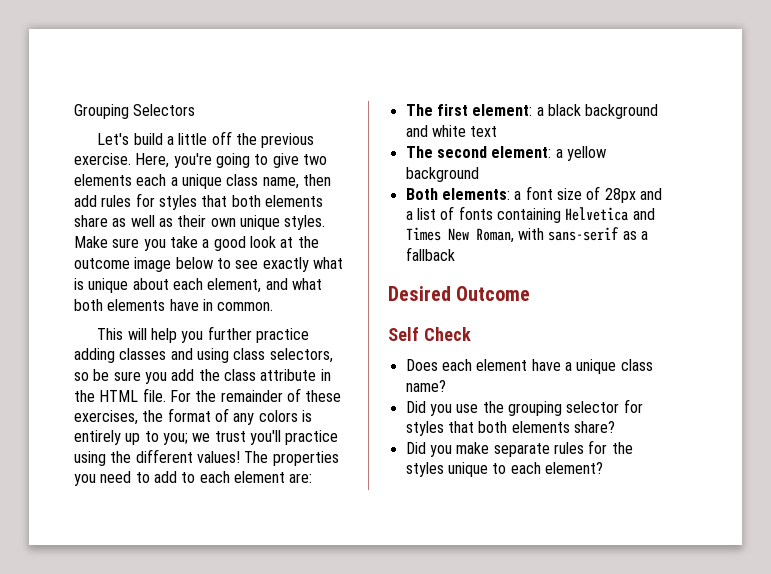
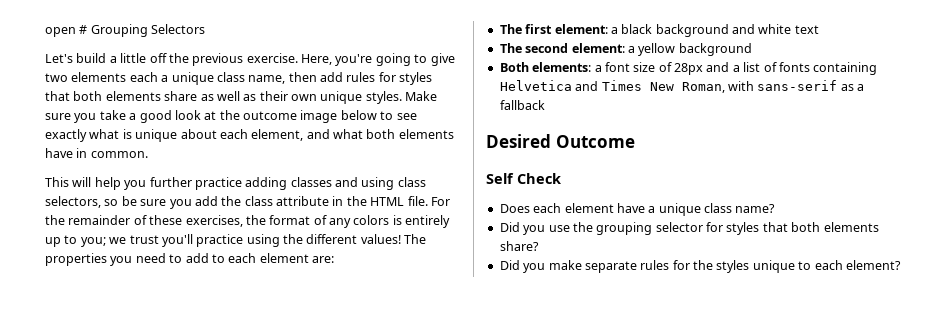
- Grouping Selectors
+ open # Grouping Selectors

